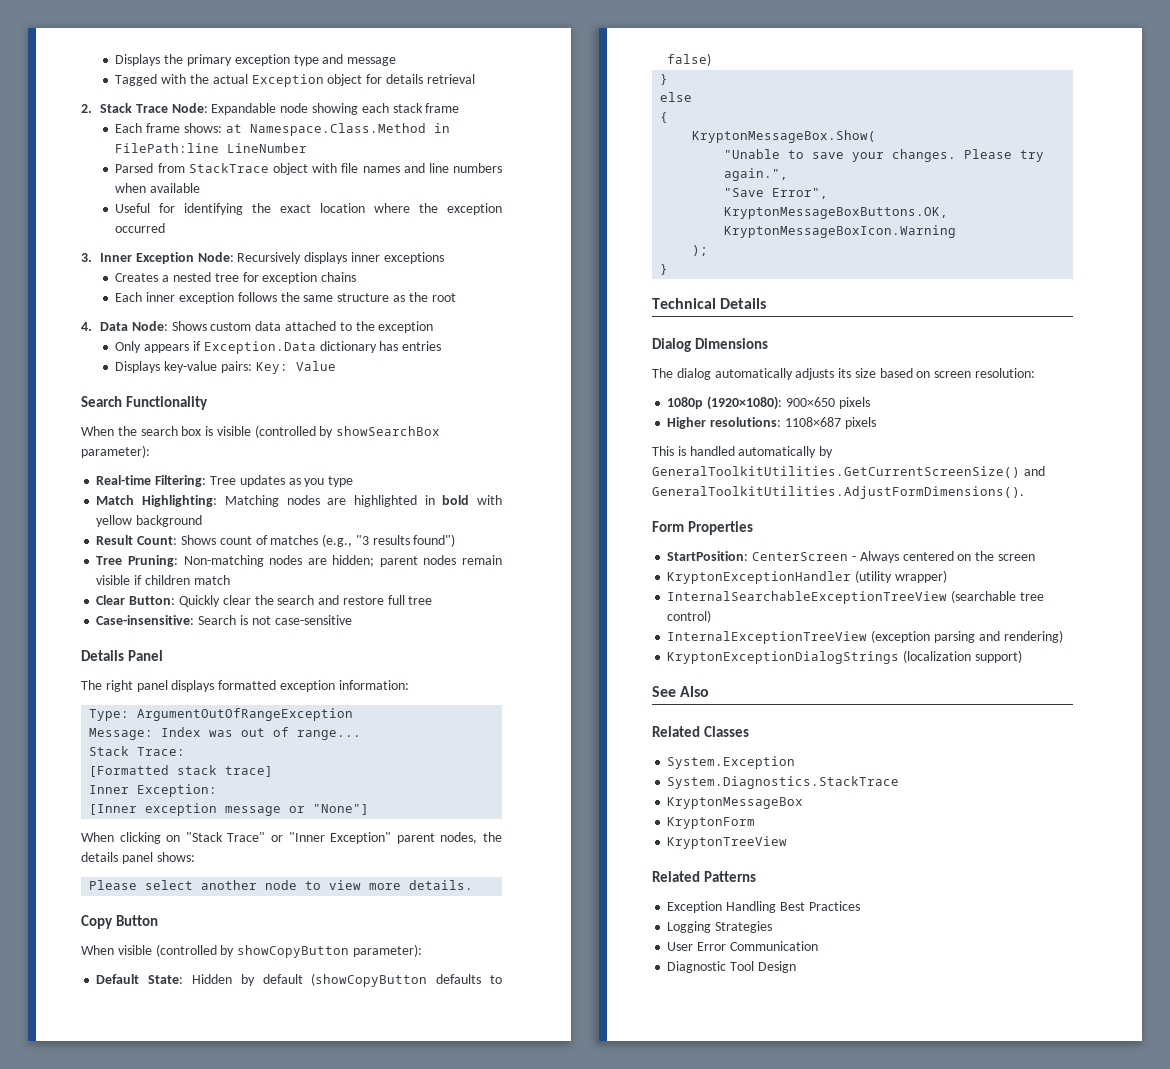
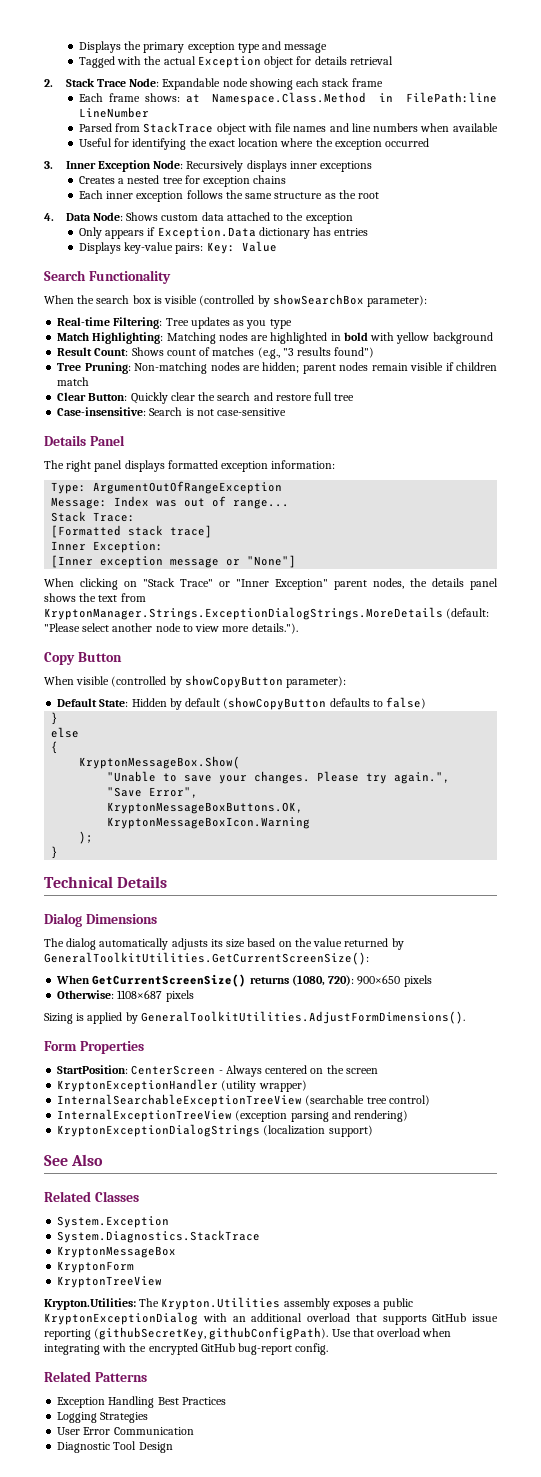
- When clicking on "Stack Trace" or "Inner Exception" parent nodes, the details panel shows:
- Please select another node to view more details.
+ When clicking on "Stack Trace" or "Inner Exception" parent nodes, the details panel shows the text from KryptonManager.Strings.ExceptionDialogStrings.MoreDetails (default: "Please select another node to view more details.").
- The dialog automatically adjusts its size based on screen resolution:
- 1080p (1920×1080): 900×650 pixels
+ The dialog automatically adjusts its size based on the value returned by GeneralToolkitUtilities.GetCurrentScreenSize():
+ When GetCurrentScreenSize() returns (1080, 720): 900×650 pixels
- Higher resolutions: 1108×687 pixels
+ Otherwise: 1108×687 pixels
- This is handled automatically by GeneralToolkitUtilities.GetCurrentScreenSize() and GeneralToolkitUtilities.AdjustFormDimensions().
+ Sizing is applied by GeneralToolkitUtilities.AdjustFormDimensions().
+ Krypton.Utilities: The Krypton.Utilities assembly exposes a public KryptonExceptionDialog with an additional overload that supports GitHub issue reporting (githubSecretKey, githubConfigPath). Use that overload when integrating with the encrypted GitHub bug-report config.

